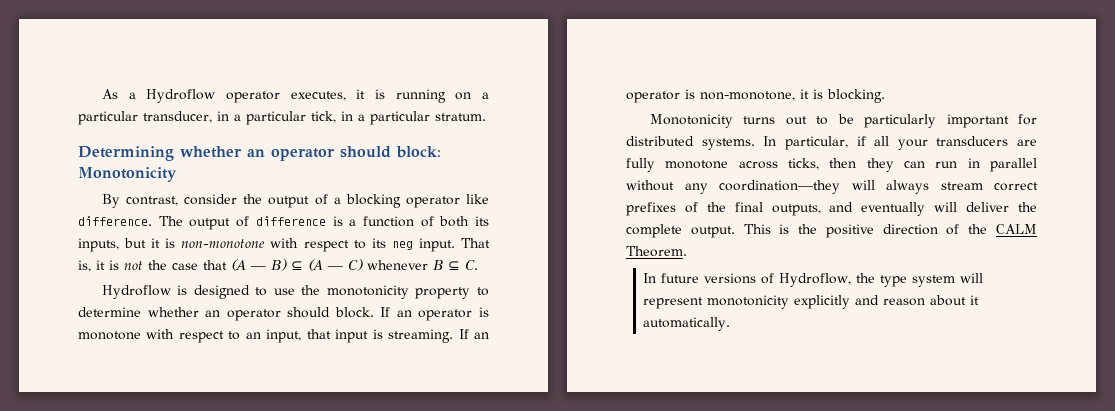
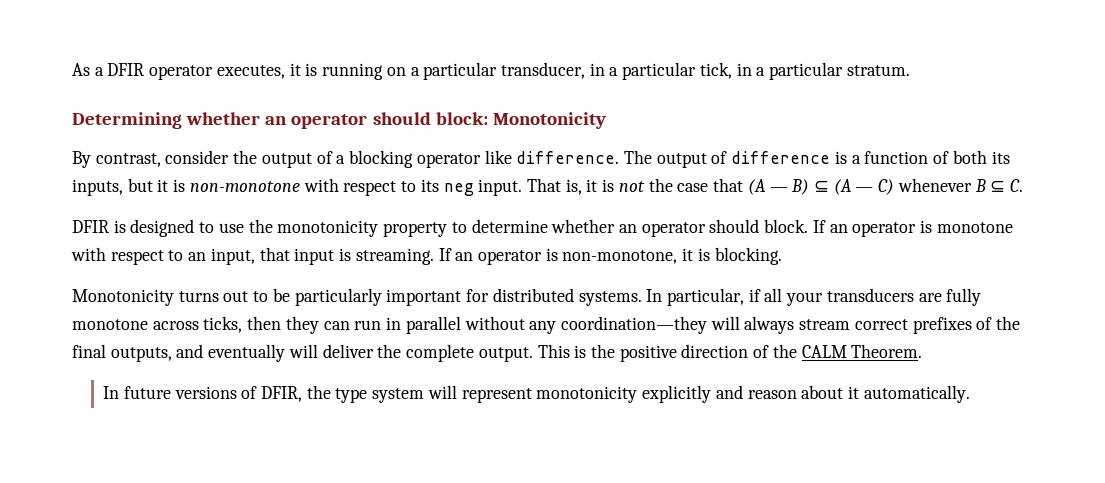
- As a Hydroflow operator executes, it is running on a particular transducer, in a particular tick, in a particular stratum.
+ As a DFIR operator executes, it is running on a particular transducer, in a particular tick, in a particular stratum.
- Hydroflow is designed to use the monotonicity property to determine whether an operator should block.
+ DFIR is designed to use the monotonicity property to determine whether an operator should block.
- In future versions of Hydroflow, the type system will represent monotonicity explicitly and reason about it automatically.
+ In future versions of DFIR, the type system will represent monotonicity explicitly and reason about it automatically.

